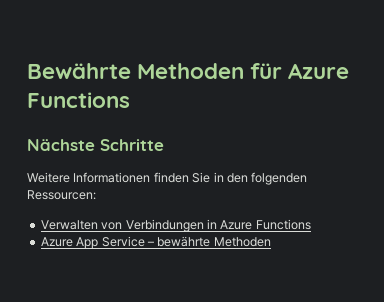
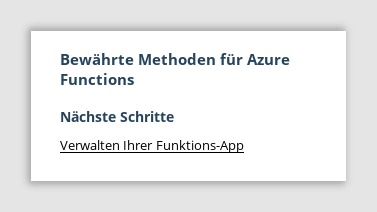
- Weitere Informationen finden Sie in den folgenden Ressourcen:
- Verwalten von Verbindungen in Azure Functions
- Azure App Service – bewährte Methoden
+ Verwalten Ihrer Funktions-App

